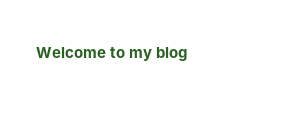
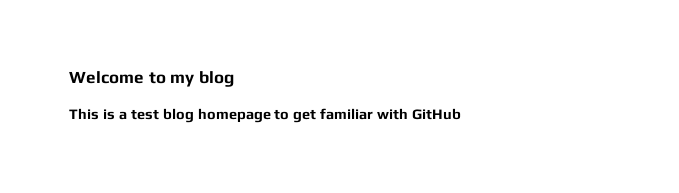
+ This is a test blog homepage to get familiar with GitHub

